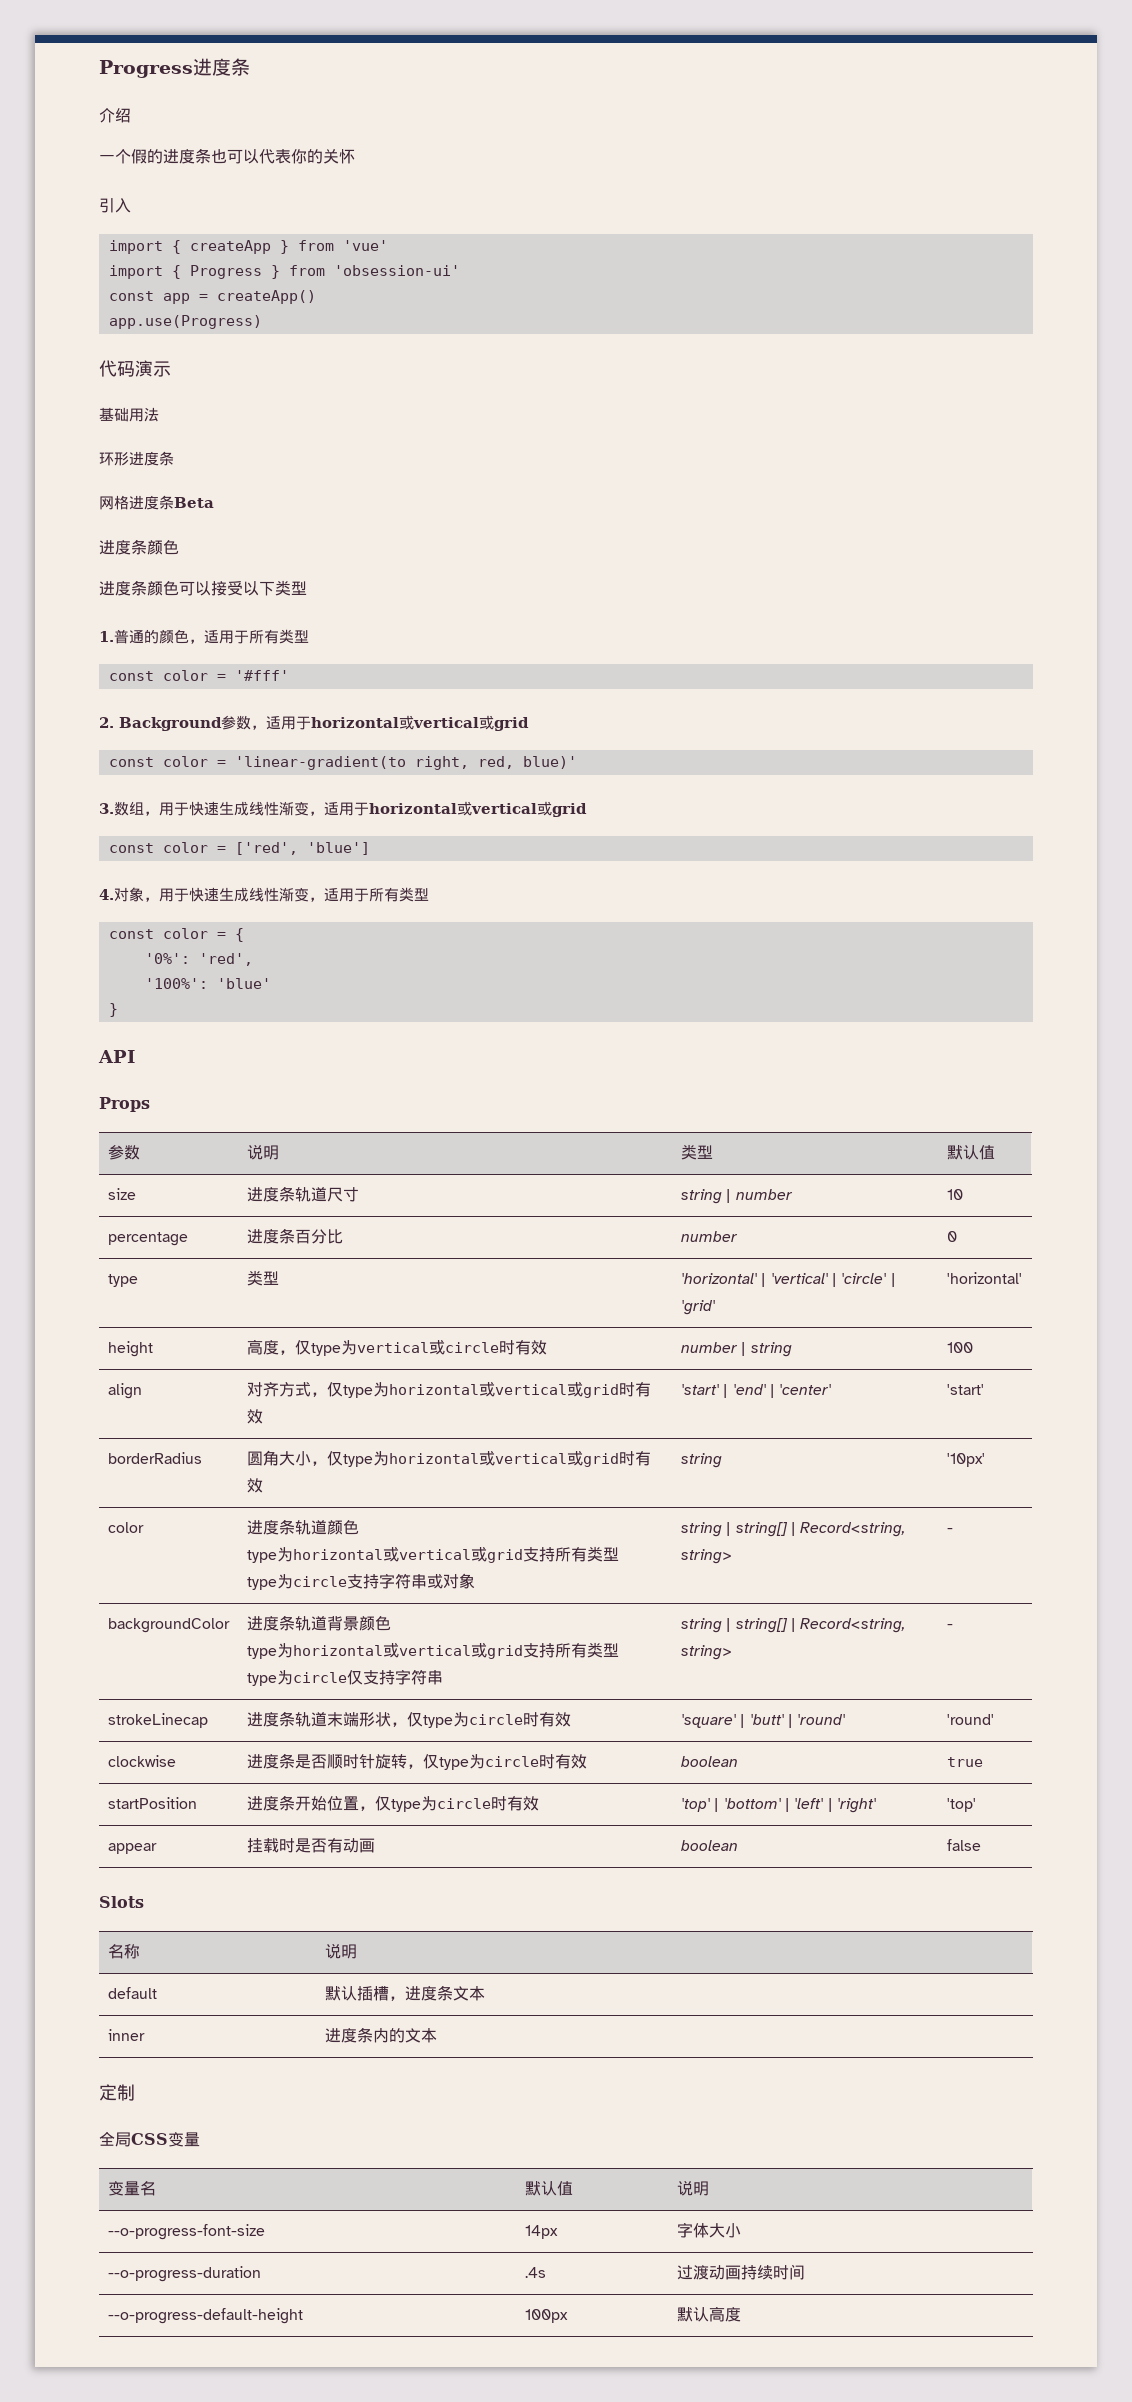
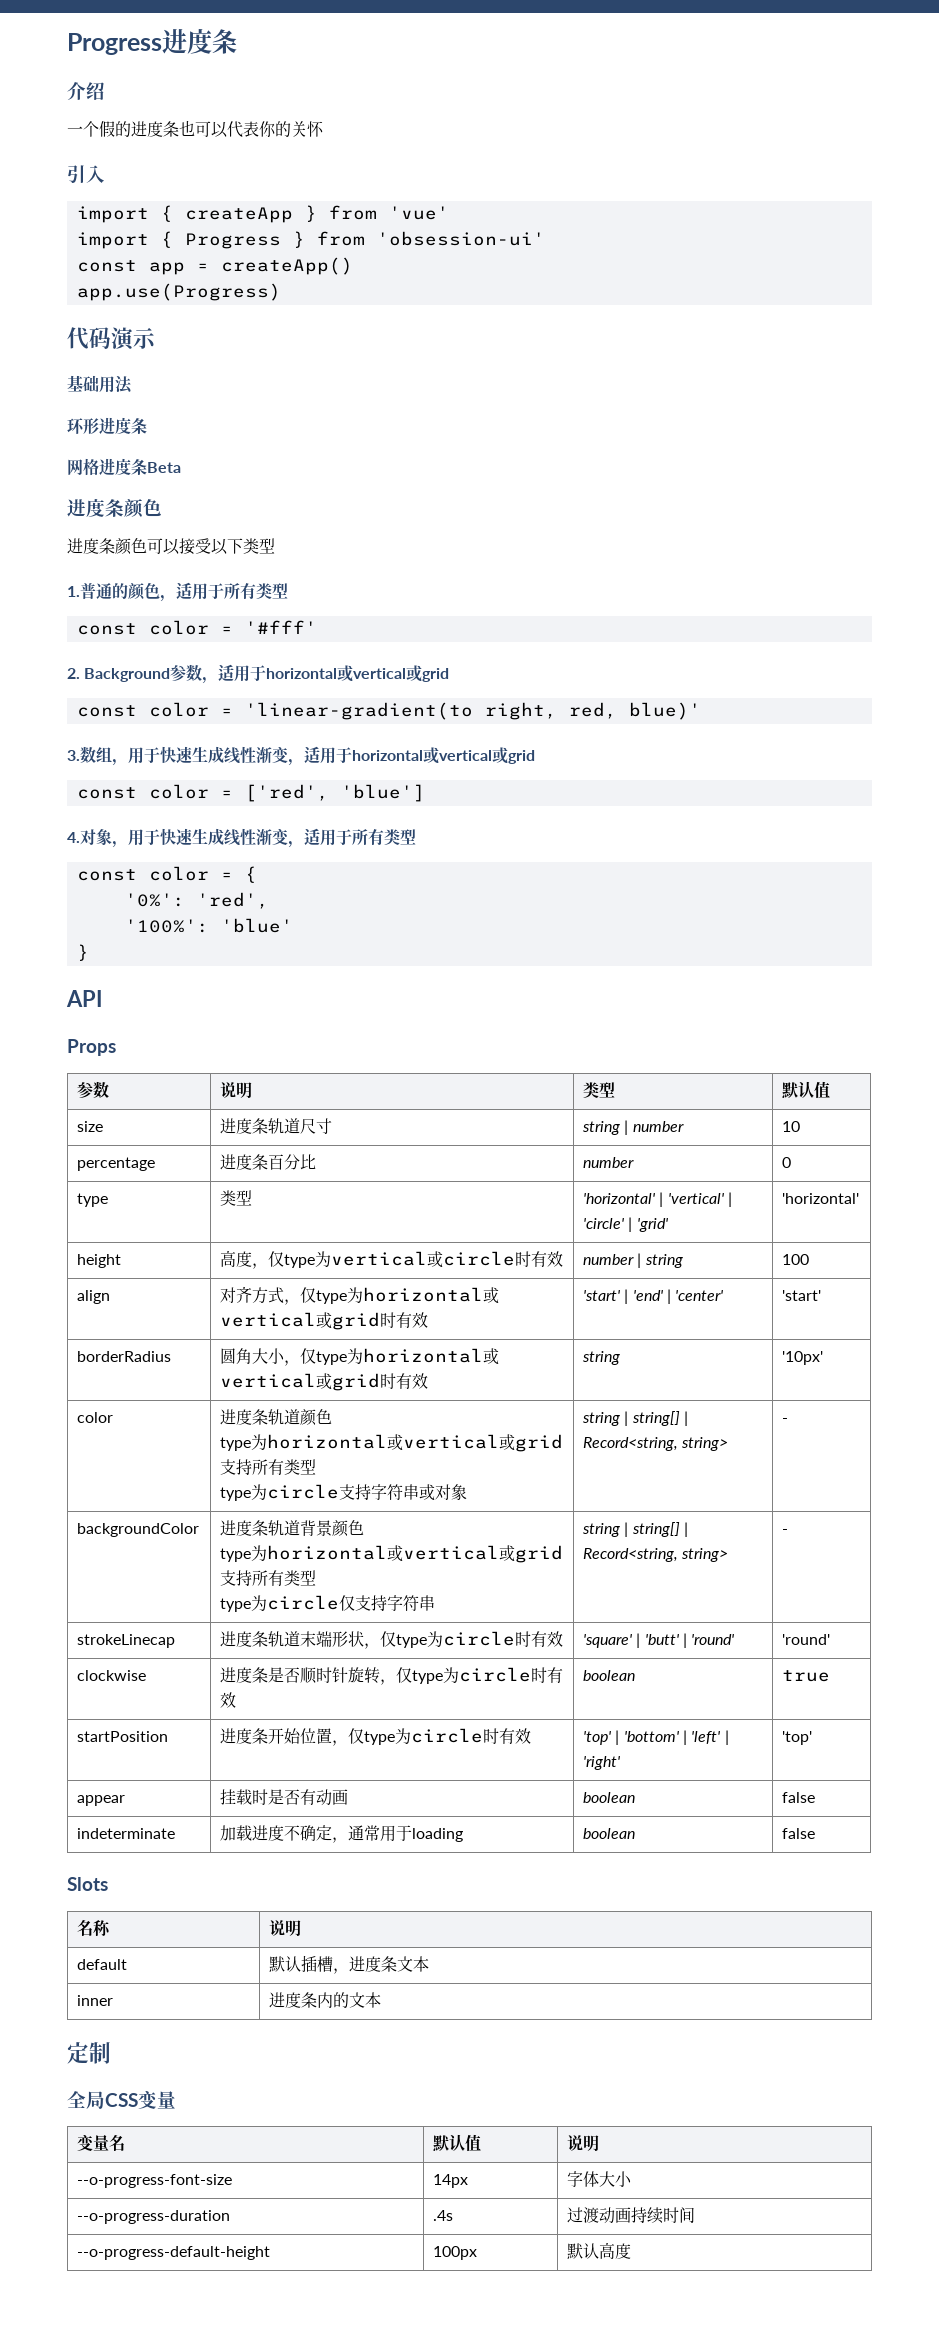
+ indeterminate | 加载进度不确定，通常用于loading | boolean | false

